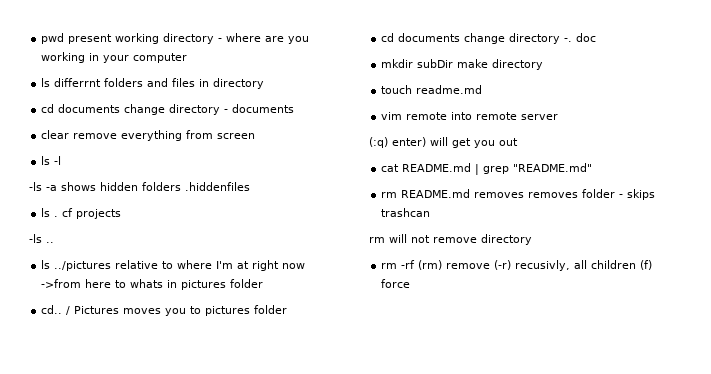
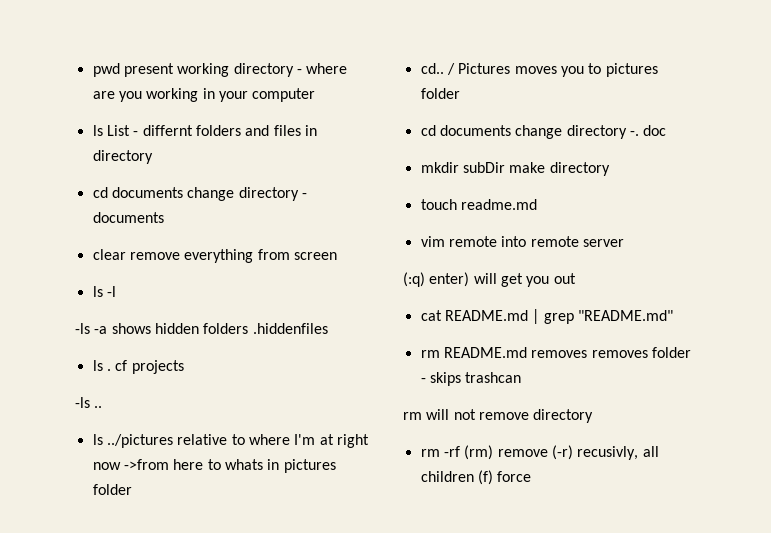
- ls differrnt folders and files in directory
+ ls List - differnt folders and files in directory

